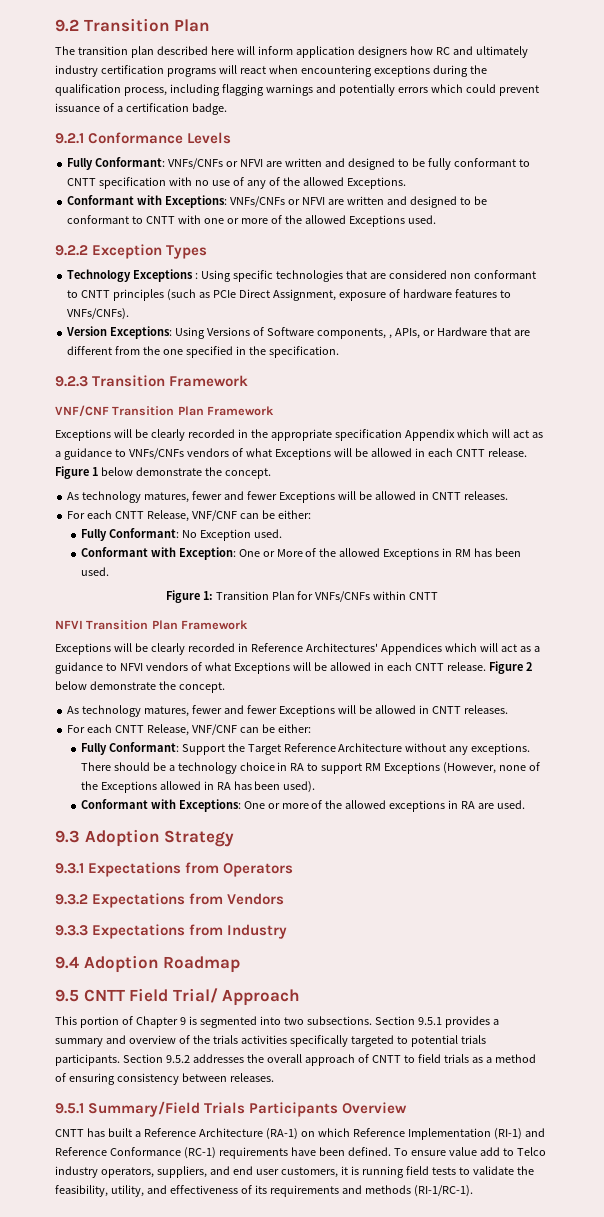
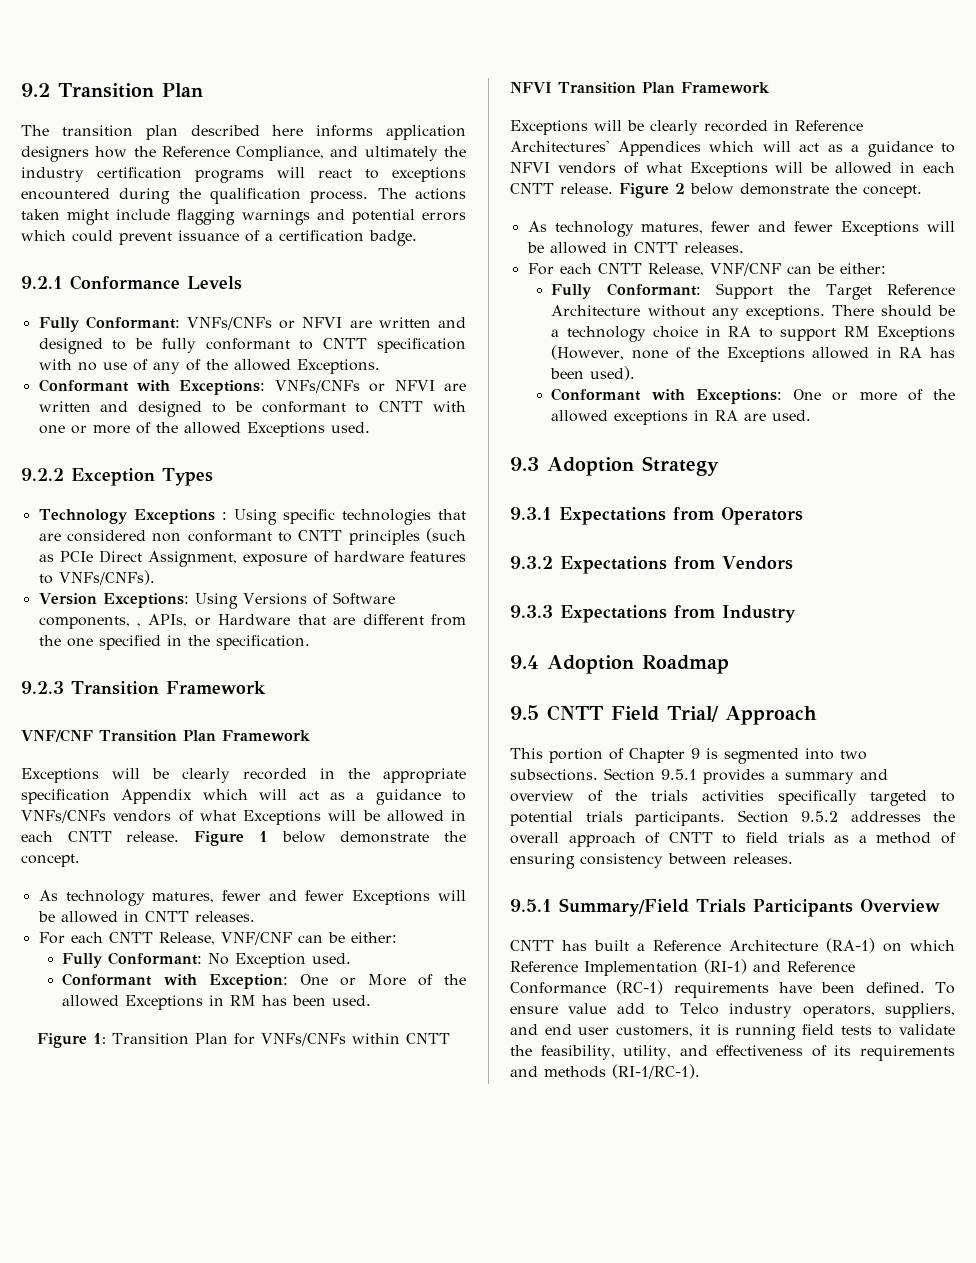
- The transition plan described here will inform application designers how RC and ultimately industry certification programs will react when encountering exceptions during the qualification process, including flagging warnings and potentially errors which could prevent issuance of a certification badge.
+ The transition plan described here informs application designers how the Reference Compliance, and ultimately the industry certification programs will react to exceptions encountered during the qualification process. The actions taken might include flagging warnings and potential errors which could prevent issuance of a certification badge.

